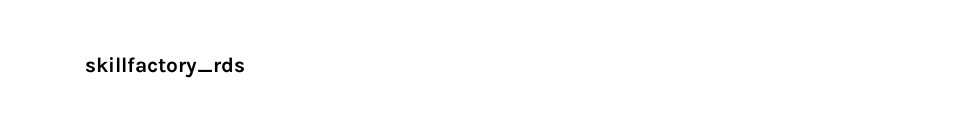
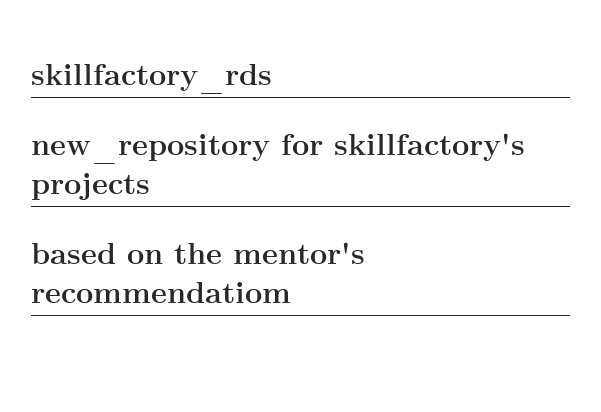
+ new_repository for skillfactory's projects
+ based on the mentor's recommendatiom

